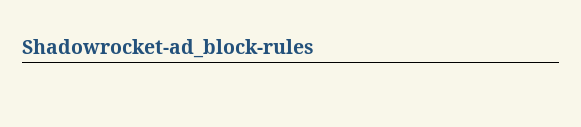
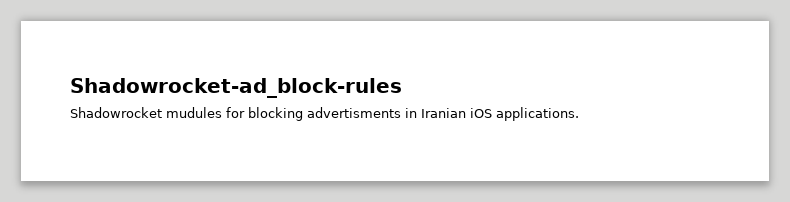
+ Shadowrocket mudules for blocking advertisments in Iranian iOS applications.

